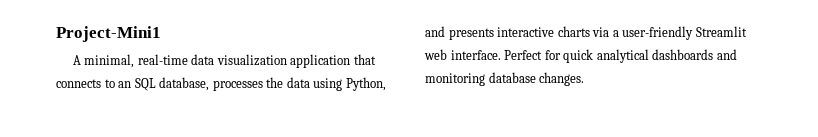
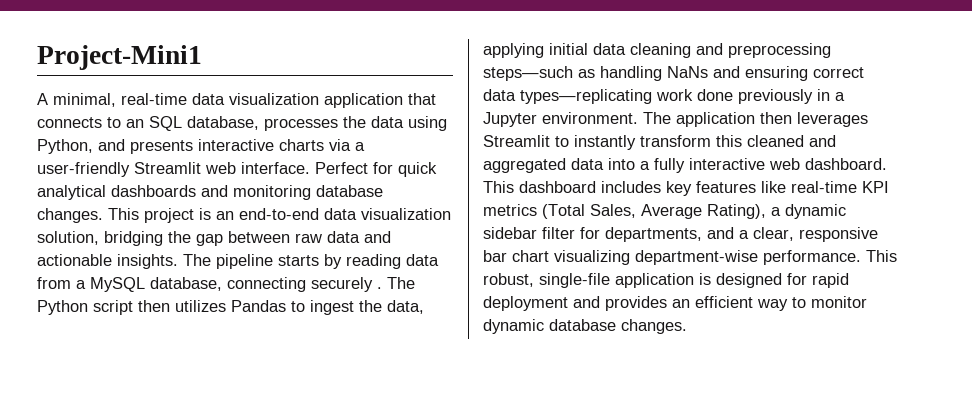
+ This project is an end-to-end data visualization solution, bridging the gap between raw data and actionable insights. The pipeline starts by reading data from a MySQL database, connecting securely . The Python script then utilizes Pandas to ingest the data, applying initial data cleaning and preprocessing steps—such as handling NaNs and ensuring correct data types—replicating work done previously in a Jupyter environment. The application then leverages Streamlit to instantly transform this cleaned and aggregated data into a fully interactive web dashboard. This dashboard includes key features like real-time KPI metrics (Total Sales, Average Rating), a dynamic sidebar filter for departments, and a clear, responsive bar chart visualizing department-wise performance. This robust, single-file application is designed for rapid deployment and provides an efficient way to monitor dynamic database changes.

